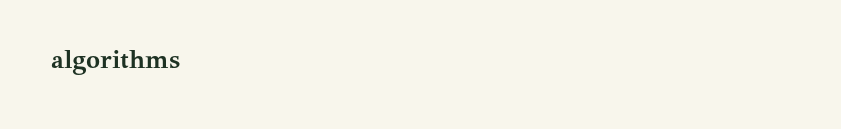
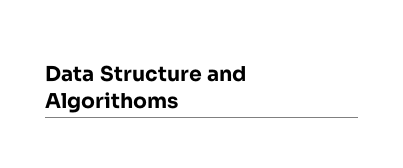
- algorithms
+ Data Structure and Algorithoms

